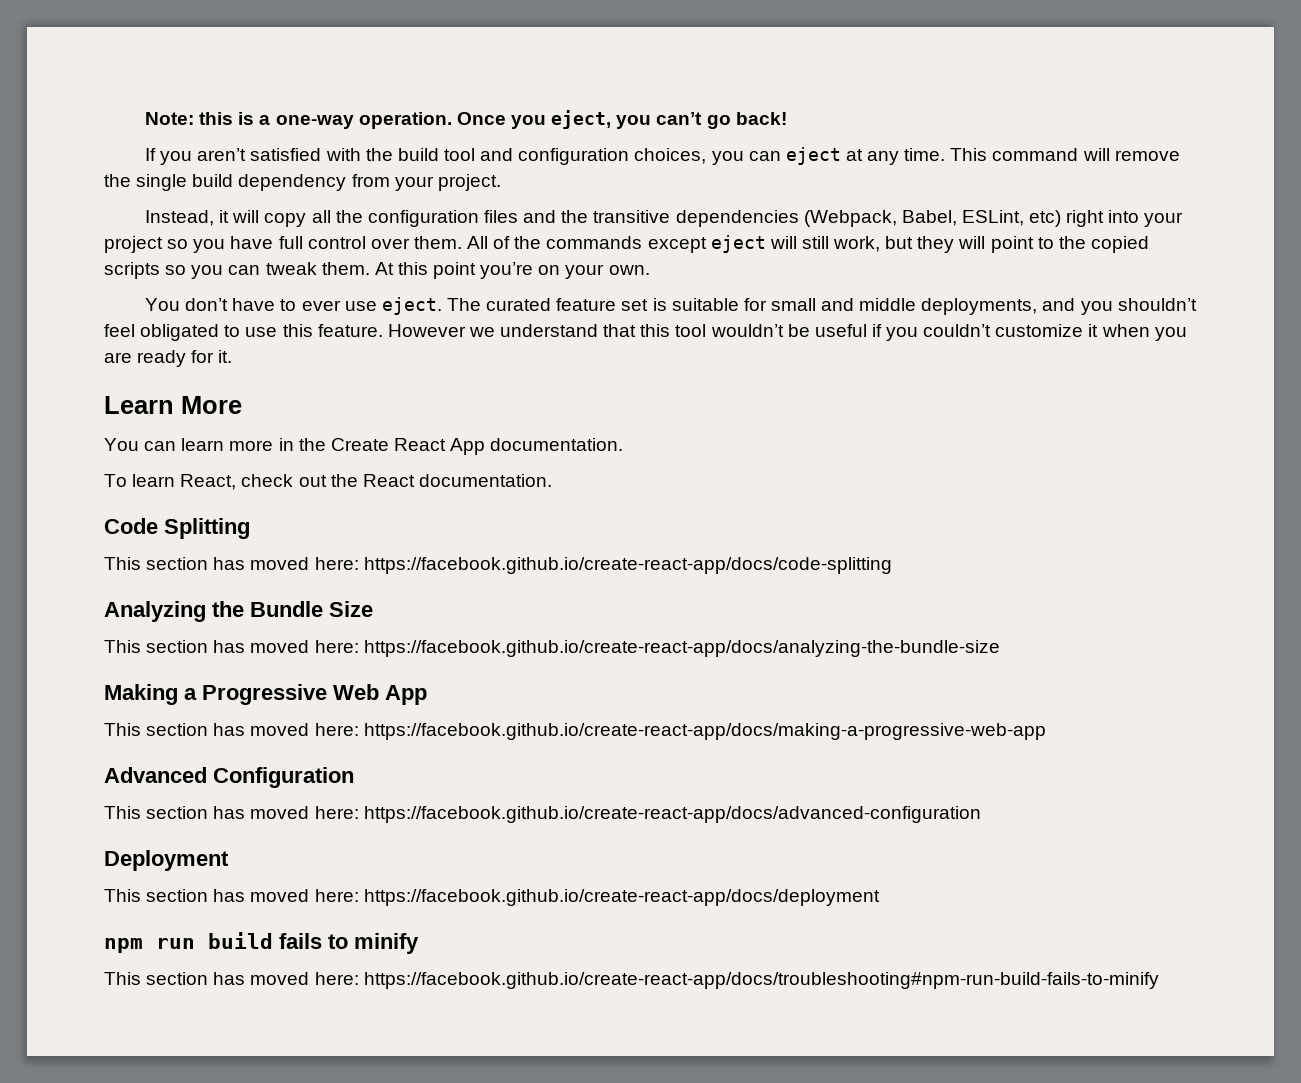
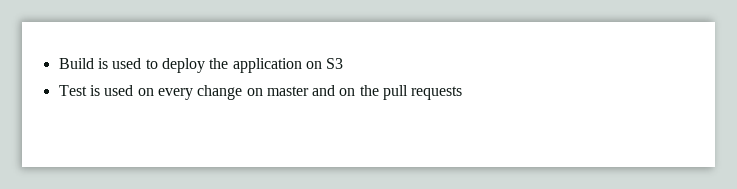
- Note: this is a one-way operation. Once you eject, you can’t go back!
- If you aren’t satisfied with the build tool and configuration choices, you can eject at any time. This command will remove the single build dependency from your project.
- Instead, it will copy all the configuration files and the transitive dependencies (Webpack, Babel, ESLint, etc) right into your project so you have full control over them. All of the commands except eject will still work, but they will point to the copied scripts so you can tweak them. At this point you’re on your own.
- You don’t have to ever use eject. The curated feature set is suitable for small and middle deployments, and you shouldn’t feel obligated to use this feature. However we understand that this tool wouldn’t be useful if you couldn’t customize it when you are ready for it.
- Learn More
- You can learn more in the Create React App documentation.
- To learn React, check out the React documentation.
- Code Splitting
- This section has moved here: https://facebook.github.io/create-react-app/docs/code-splitting
- Analyzing the Bundle Size
- This section has moved here: https://facebook.github.io/create-react-app/docs/analyzing-the-bundle-size
- Making a Progressive Web App
- This section has moved here: https://facebook.github.io/create-react-app/docs/making-a-progressive-web-app
- Advanced Configuration
- This section has moved here: https://facebook.github.io/create-react-app/docs/advanced-configuration
- Deployment
- This section has moved here: https://facebook.github.io/create-react-app/docs/deployment
- npm run build fails to minify
- This section has moved here: https://facebook.github.io/create-react-app/docs/troubleshooting#npm-run-build-fails-to-minify
+ Build is used to deploy the application on S3
+ Test is used on every change on master and on the pull requests

